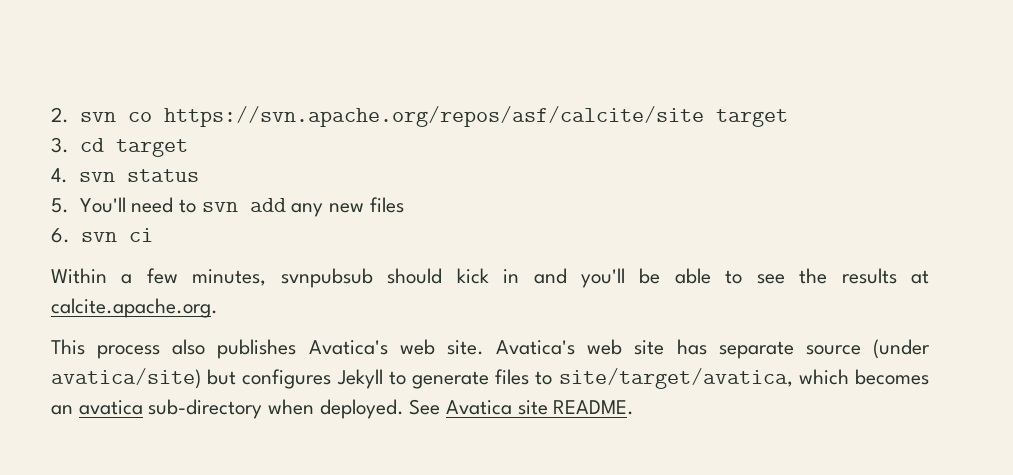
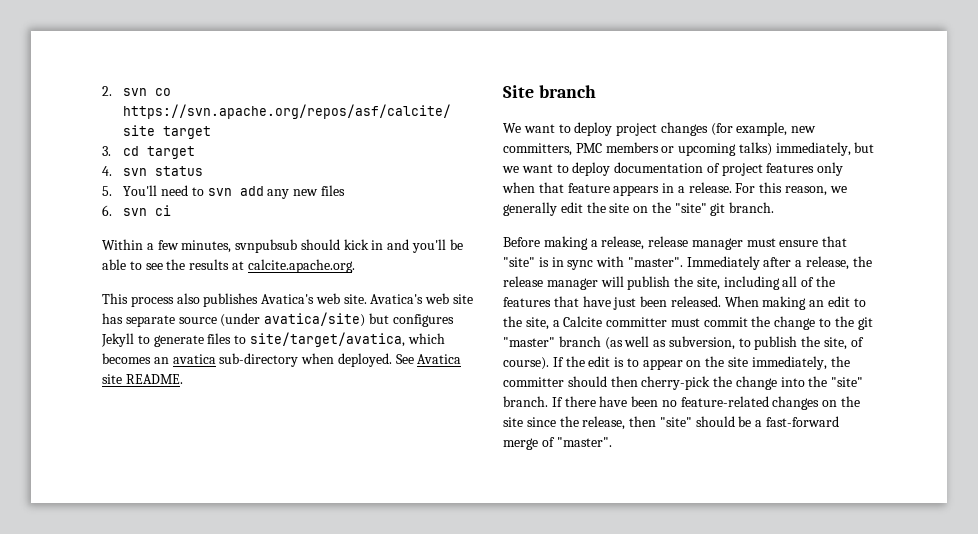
+ Site branch
+ We want to deploy project changes (for example, new committers, PMC members or upcoming talks) immediately, but we want to deploy documentation of project features only when that feature appears in a release. For this reason, we generally edit the site on the "site" git branch.
+ Before making a release, release manager must ensure that "site" is in sync with "master". Immediately after a release, the release manager will publish the site, including all of the features that have just been released. When making an edit to the site, a Calcite committer must commit the change to the git "master" branch (as well as subversion, to publish the site, of course). If the edit is to appear on the site immediately, the committer should then cherry-pick the change into the "site" branch. If there have been no feature-related changes on the site since the release, then "site" should be a fast-forward merge of "master".

